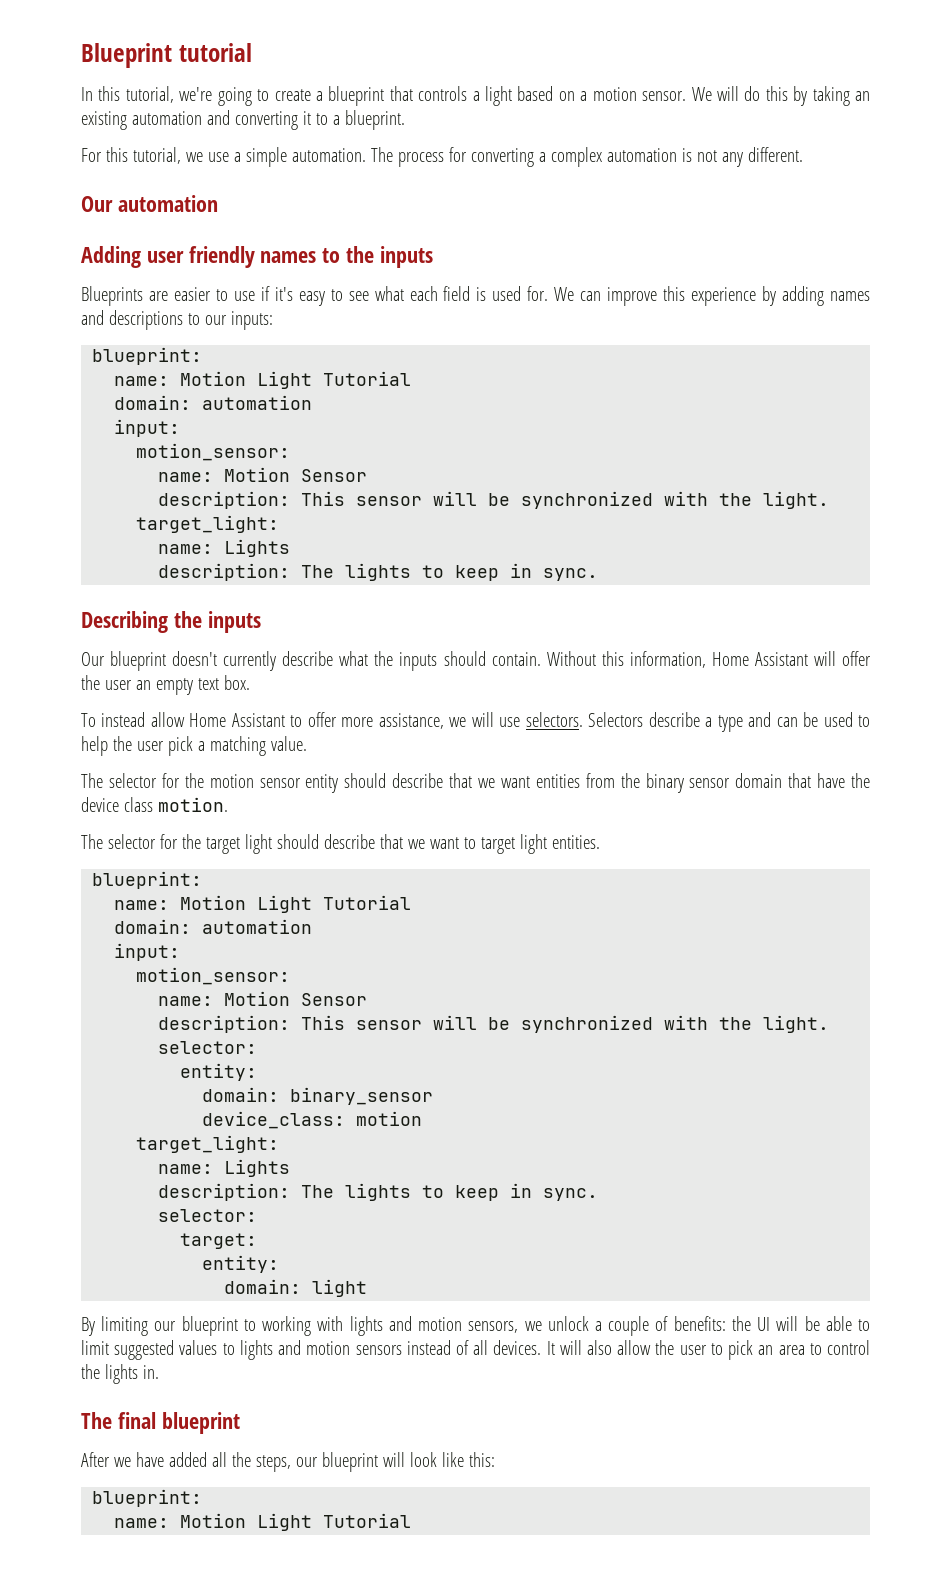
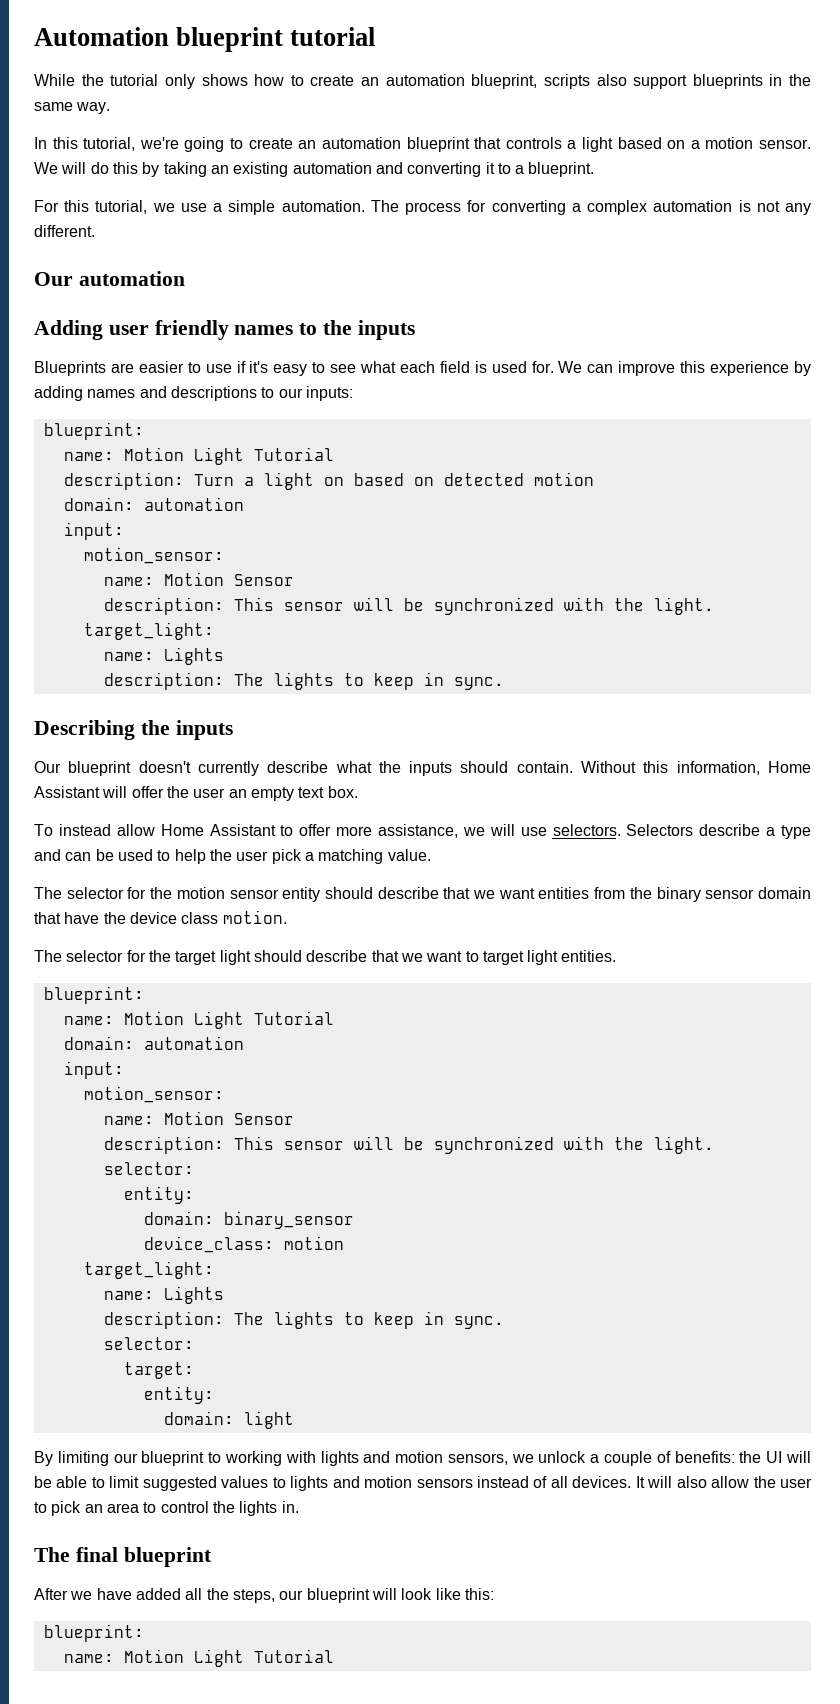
- Blueprint tutorial
+ Automation blueprint tutorial
+ While the tutorial only shows how to create an automation blueprint, scripts also support blueprints in the same way.
- In this tutorial, we're going to create a blueprint that controls a light based on a motion sensor.
+ In this tutorial, we're going to create an automation blueprint that controls a light based on a motion sensor.
+ description: Turn a light on based on detected motion

